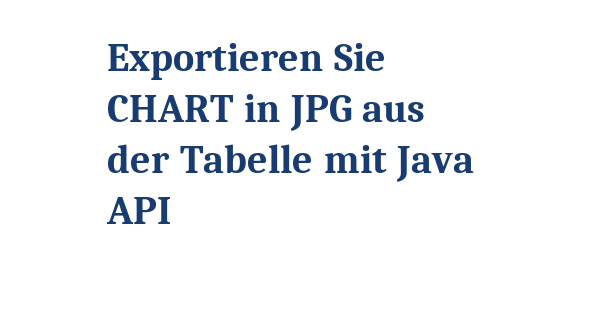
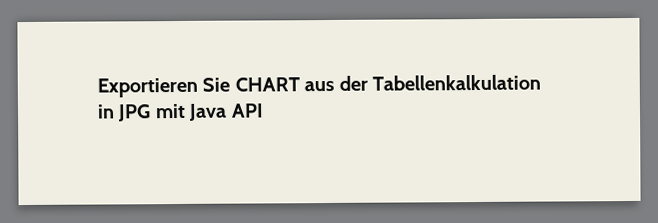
- Exportieren Sie CHART in JPG aus der Tabelle mit Java API
+ Exportieren Sie CHART aus der Tabellenkalkulation in JPG mit Java API

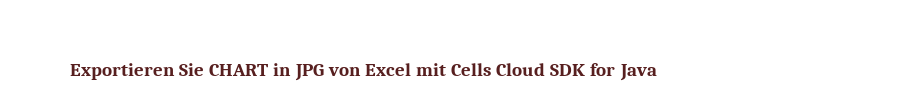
- Exportieren Sie CHART aus der Tabellenkalkulation in JPG mit Java API
+ Exportieren Sie CHART in JPG von Excel mit Cells Cloud SDK for Java

